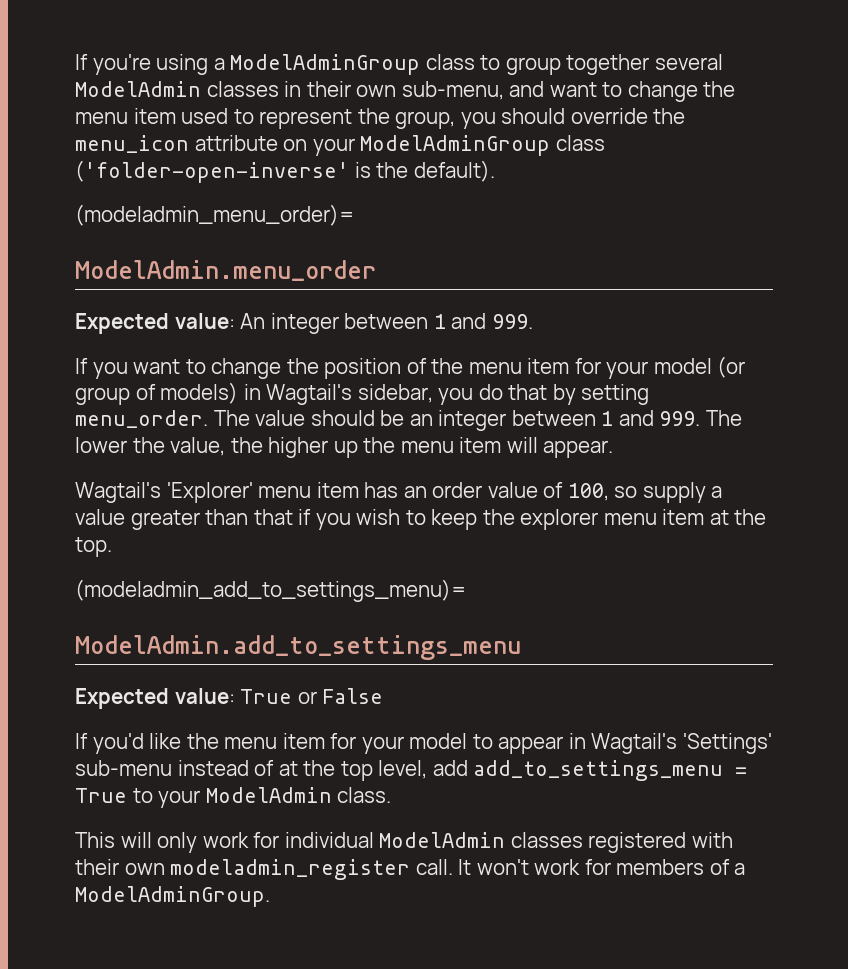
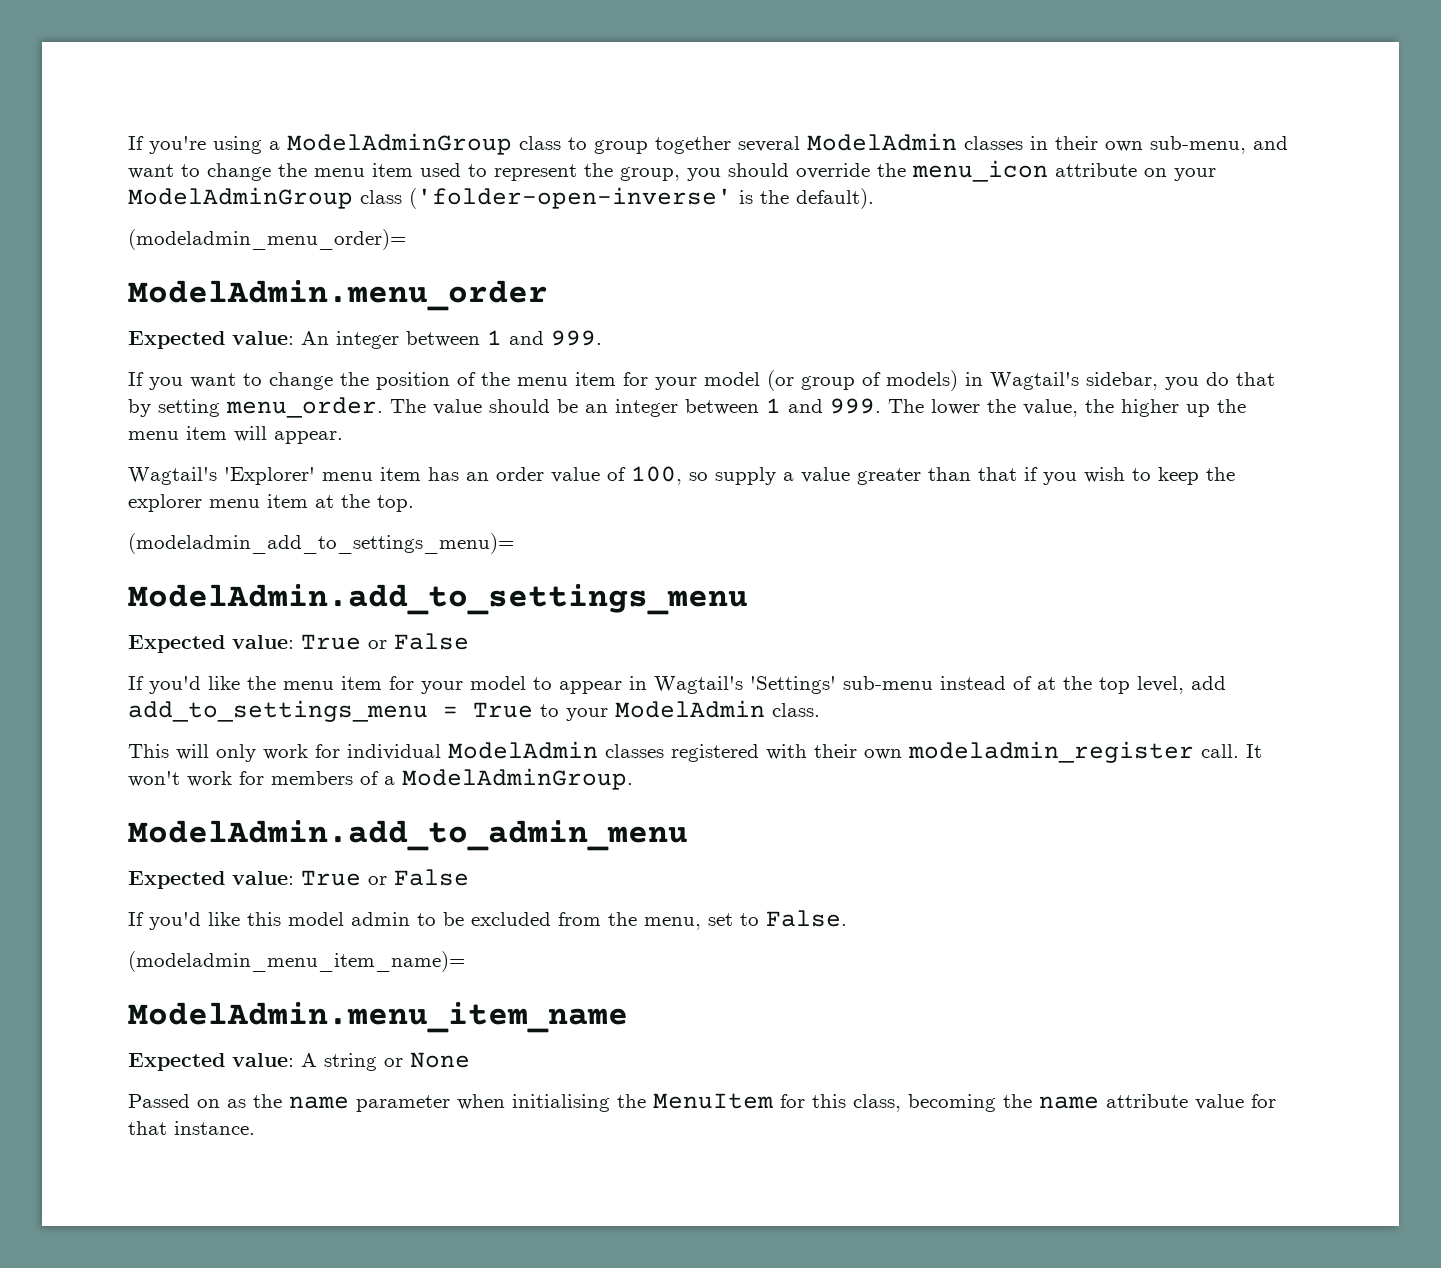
+ ModelAdmin.add_to_admin_menu
+ Expected value: True or False
+ If you'd like this model admin to be excluded from the menu, set to False.
+ (modeladmin_menu_item_name)=
+ ModelAdmin.menu_item_name
+ Expected value: A string or None
+ Passed on as the name parameter when initialising the MenuItem for this class, becoming the name attribute value for that instance.

